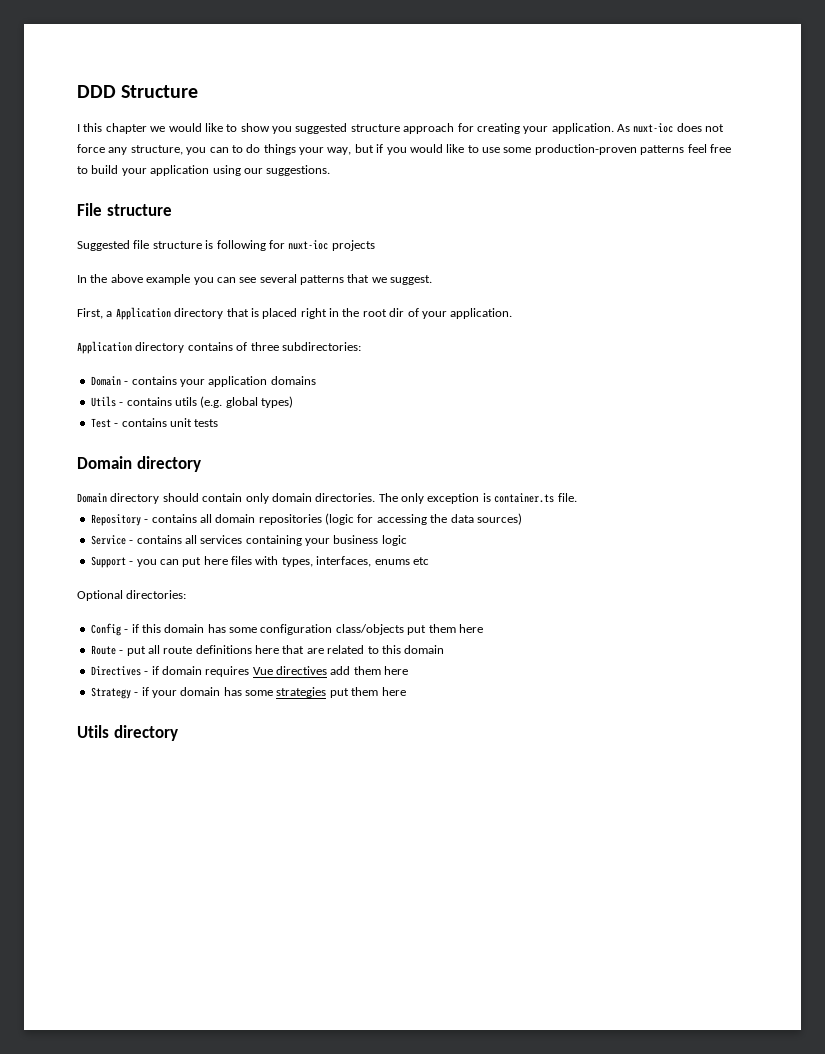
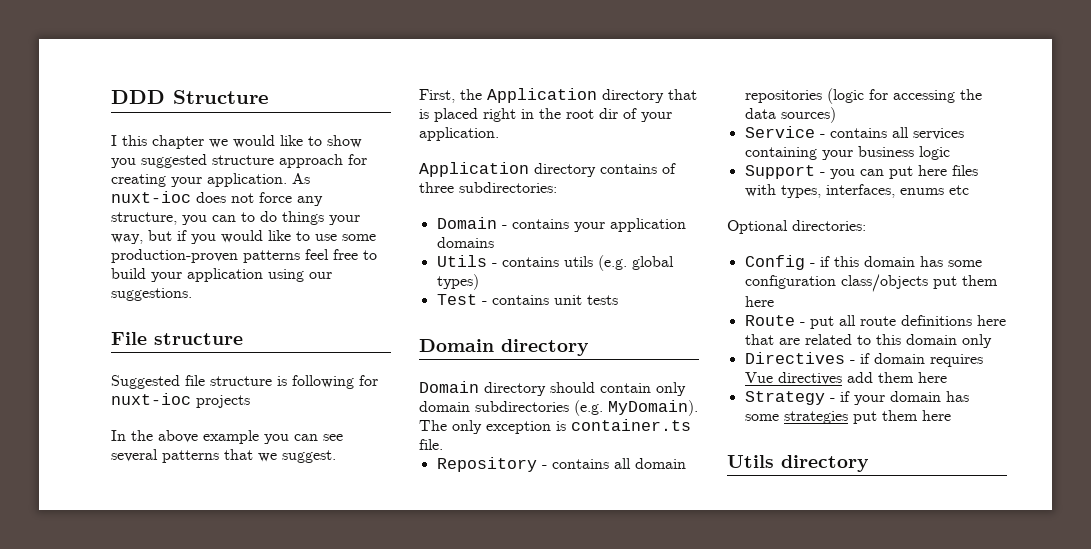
- First, a Application directory that is placed right in the root dir of your application.
+ First, the Application directory that is placed right in the root dir of your application.
- Domain directory should contain only domain directories.
+ Domain directory should contain only domain subdirectories (e.g. MyDomain).
- Route - put all route definitions here that are related to this domain
+ Route - put all route definitions here that are related to this domain only

